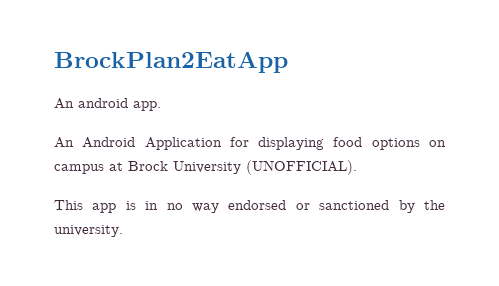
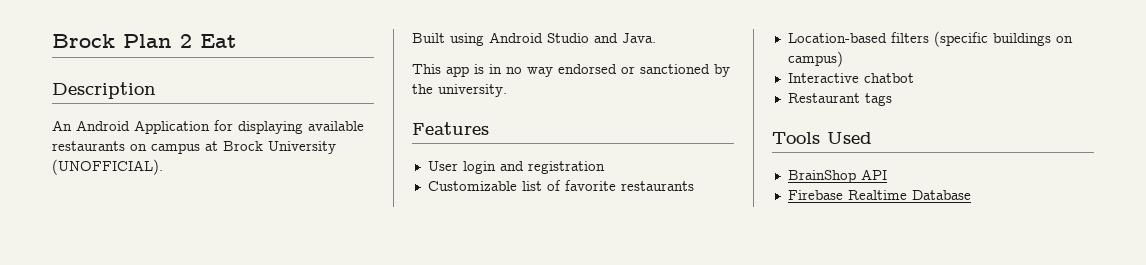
- BrockPlan2EatApp
- An android app.
+ Brock Plan 2 Eat
+ Description
- An Android Application for displaying food options on campus at Brock University (UNOFFICIAL).
+ An Android Application for displaying available restaurants on campus at Brock University (UNOFFICIAL).
+ Built using Android Studio and Java.
+ Features
+ User login and registration
+ Customizable list of favorite restaurants
+ Location-based filters (specific buildings on campus)
+ Interactive chatbot
+ Restaurant tags
+ Tools Used
+ BrainShop API
+ Firebase Realtime Database

